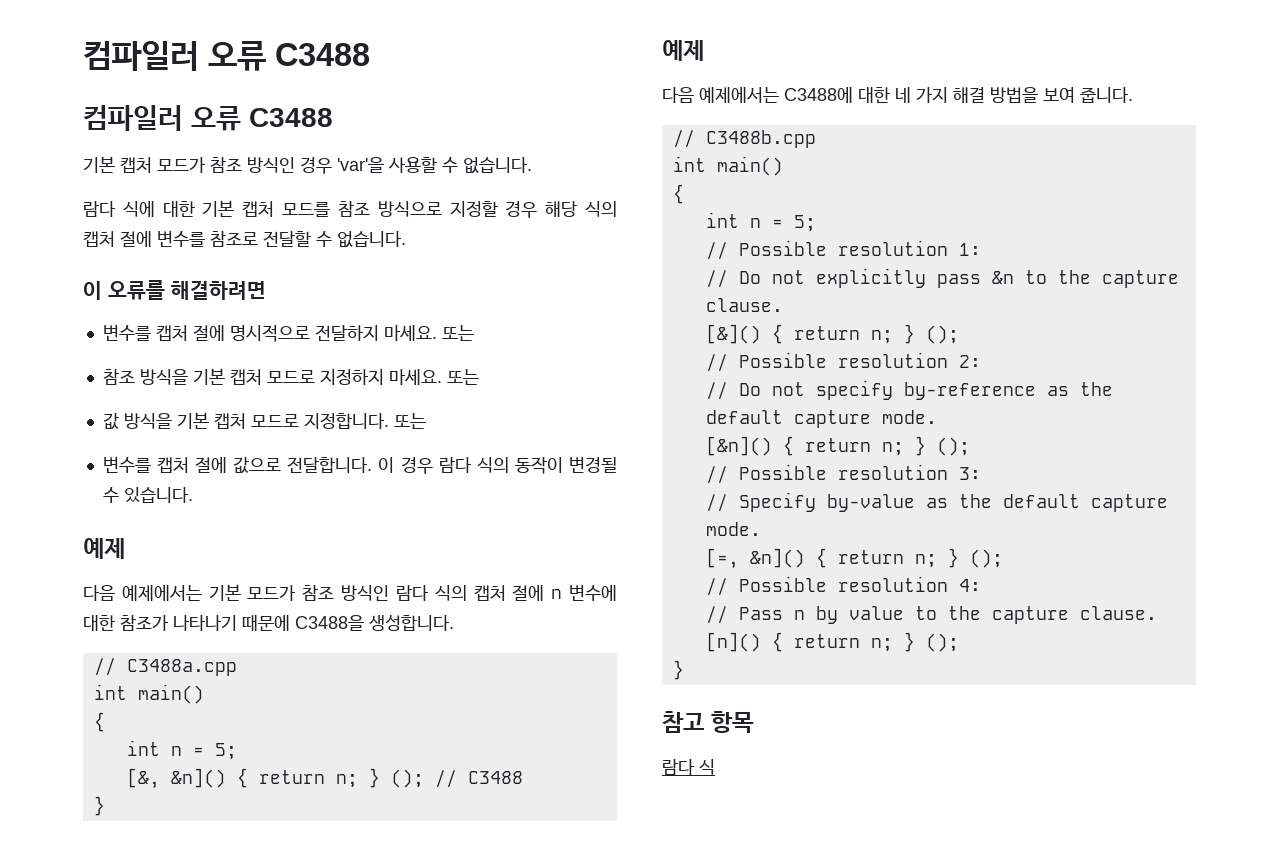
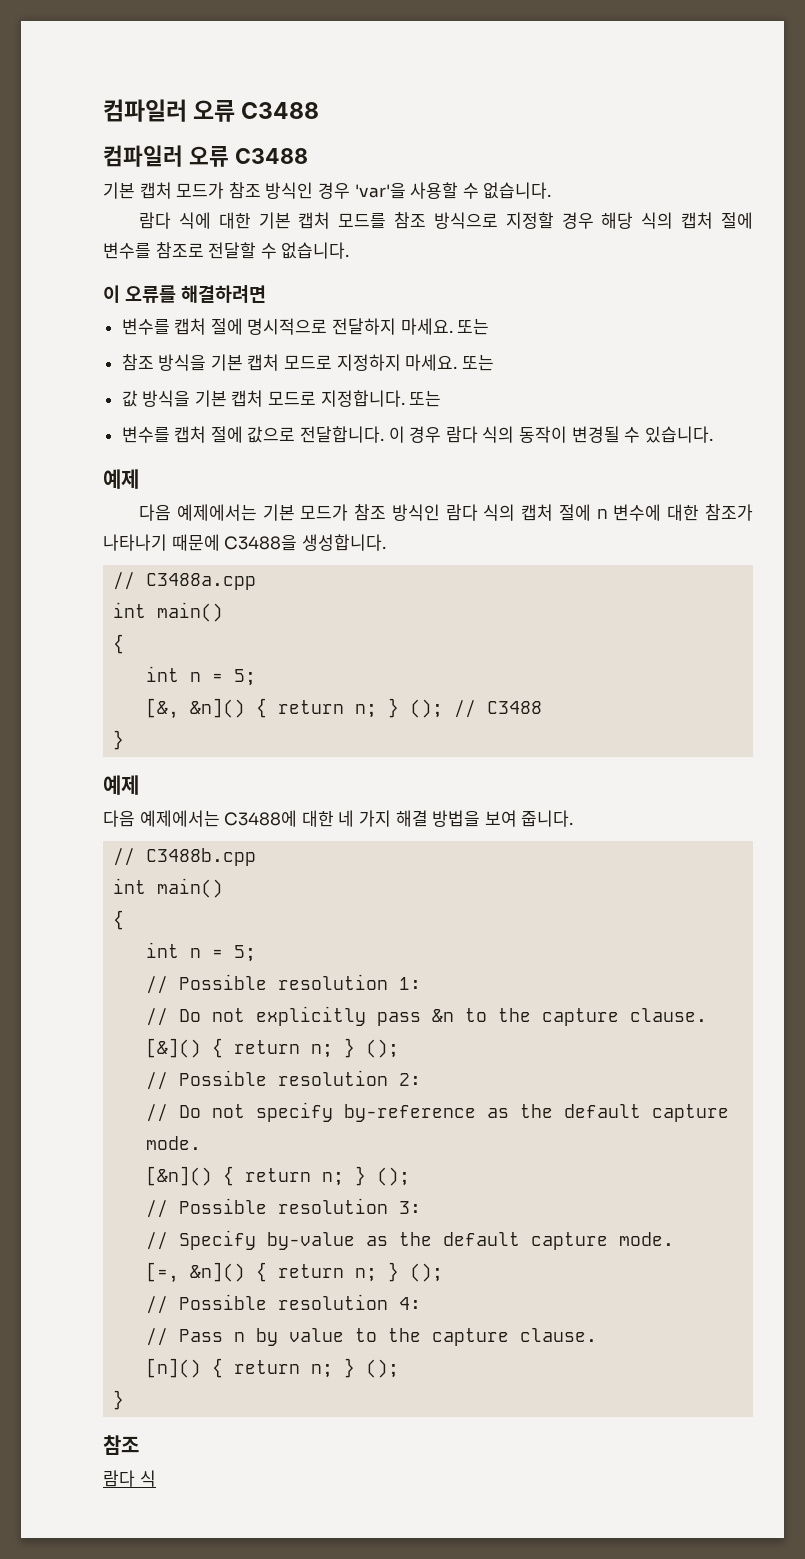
  [n]() { return n; } ();
  }
- 참고 항목
+ 참조

